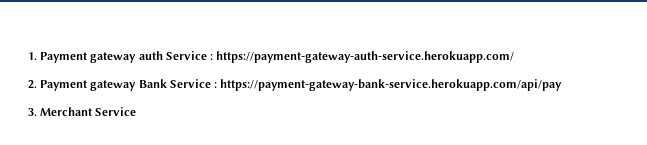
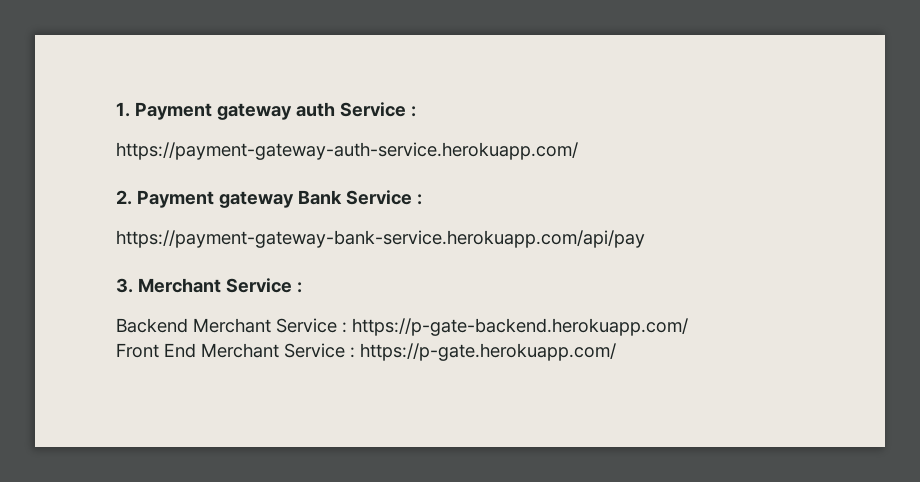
- 1. Payment gateway auth Service : https://payment-gateway-auth-service.herokuapp.com/
+ 1. Payment gateway auth Service :
+ https://payment-gateway-auth-service.herokuapp.com/
- 2. Payment gateway Bank Service : https://payment-gateway-bank-service.herokuapp.com/api/pay
+ 2. Payment gateway Bank Service :
+ https://payment-gateway-bank-service.herokuapp.com/api/pay
- 3. Merchant Service
+ 3. Merchant Service :
+ Backend Merchant Service : https://p-gate-backend.herokuapp.com/
+ Front End Merchant Service : https://p-gate.herokuapp.com/

